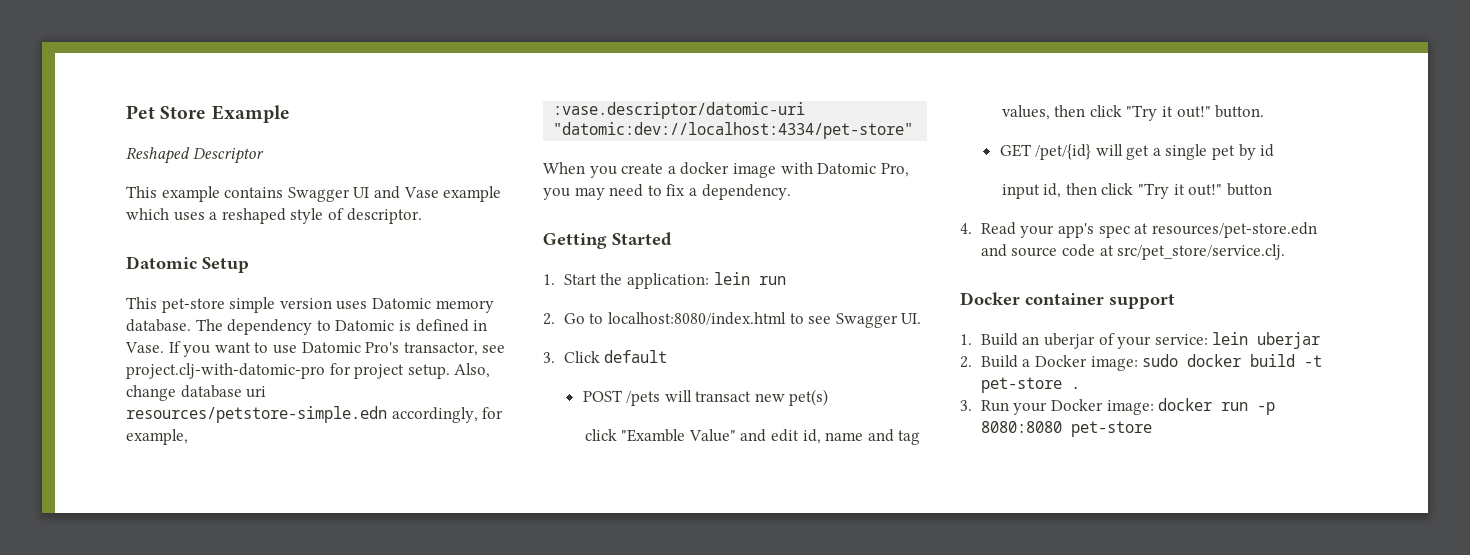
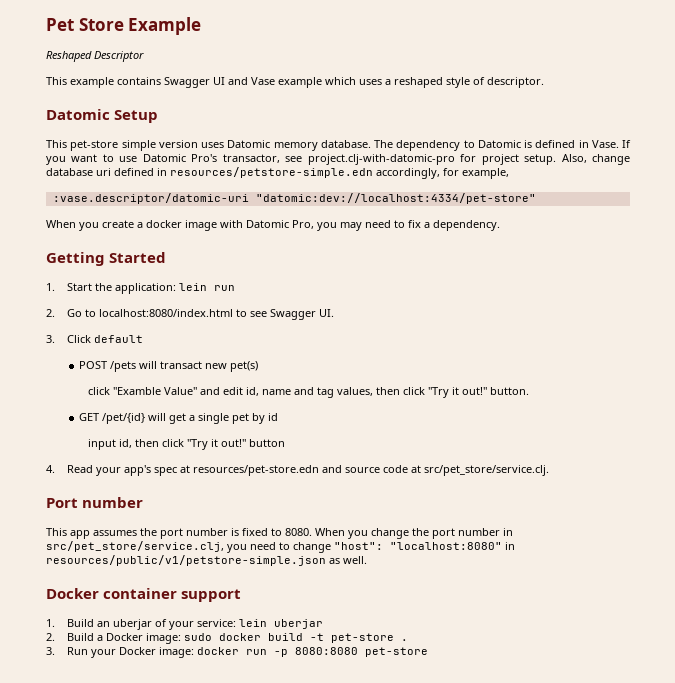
- Also, change database uri resources/petstore-simple.edn accordingly, for example,
+ Also, change database uri defined in resources/petstore-simple.edn accordingly, for example,
+ Port number
+ This app assumes the port number is fixed to 8080. When you change the port number in src/pet_store/service.clj, you need to change "host": "localhost:8080" in resources/public/v1/petstore-simple.json as well.

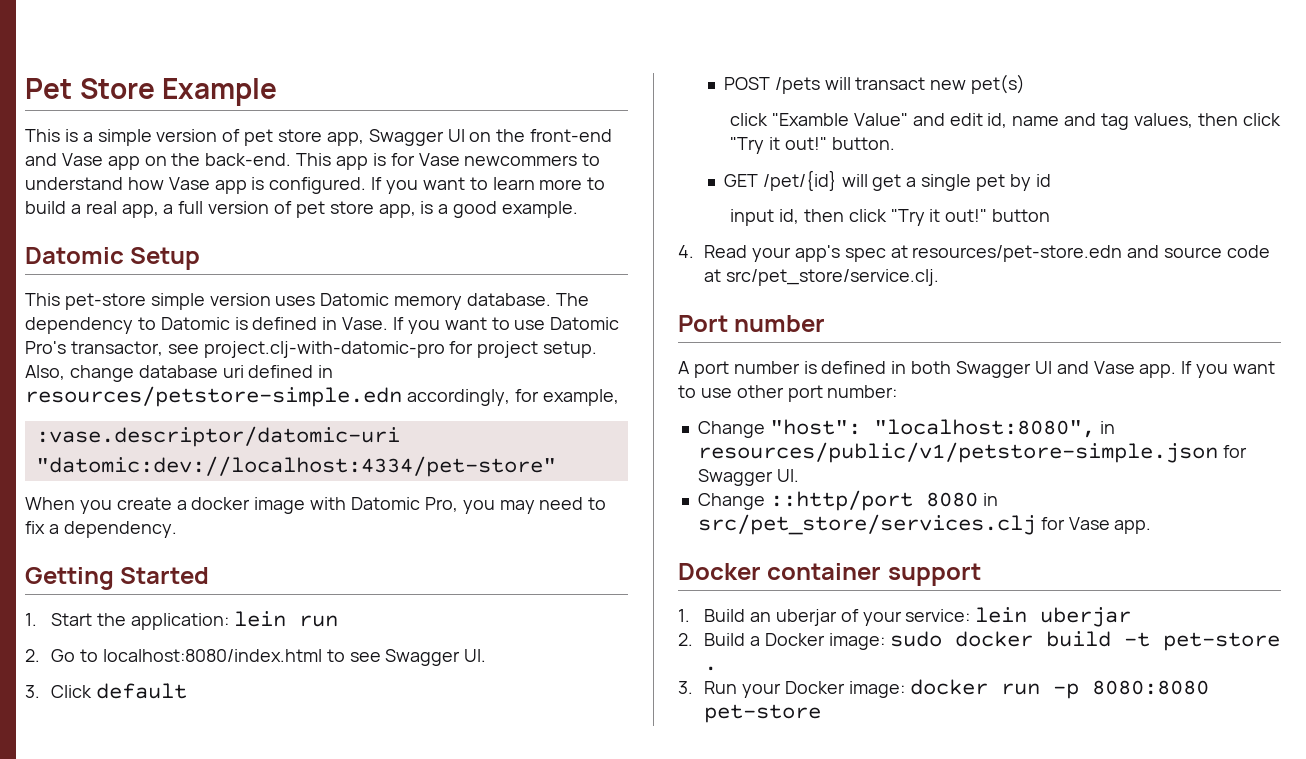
- Reshaped Descriptor
- This example contains Swagger UI and Vase example which uses a reshaped style of descriptor.
+ This is a simple version of pet store app, Swagger UI on the front-end and Vase app on the back-end. This app is for Vase newcommers to understand how Vase app is configured. If you want to learn more to build a real app, a full version of pet store app, is a good example.
- This app assumes the port number is fixed to 8080. When you change the port number in src/pet_store/service.clj, you need to change "host": "localhost:8080" in resources/public/v1/petstore-simple.json as well.
+ A port number is defined in both Swagger UI and Vase app. If you want to use other port number:
+ Change "host": "localhost:8080", in resources/public/v1/petstore-simple.json for Swagger UI.
+ Change ::http/port 8080 in src/pet_store/services.clj for Vase app.

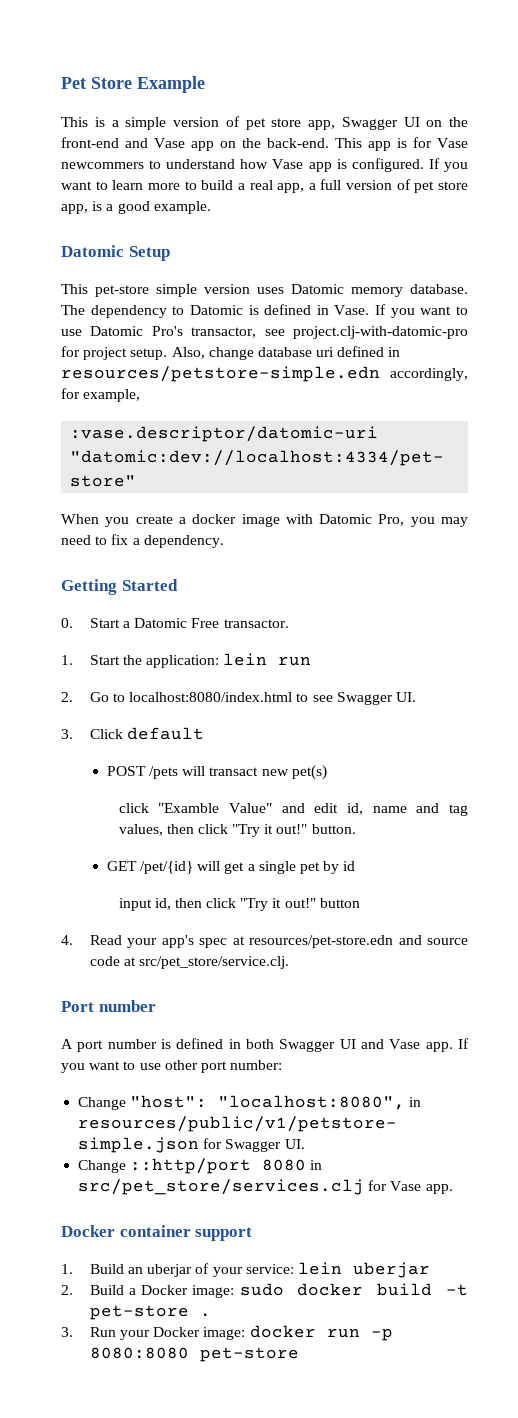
+ 0. Start a Datomic Free transactor.

